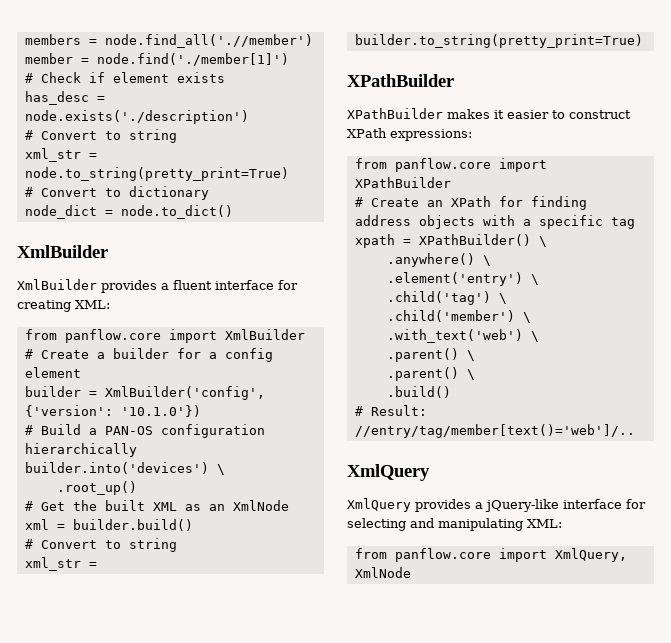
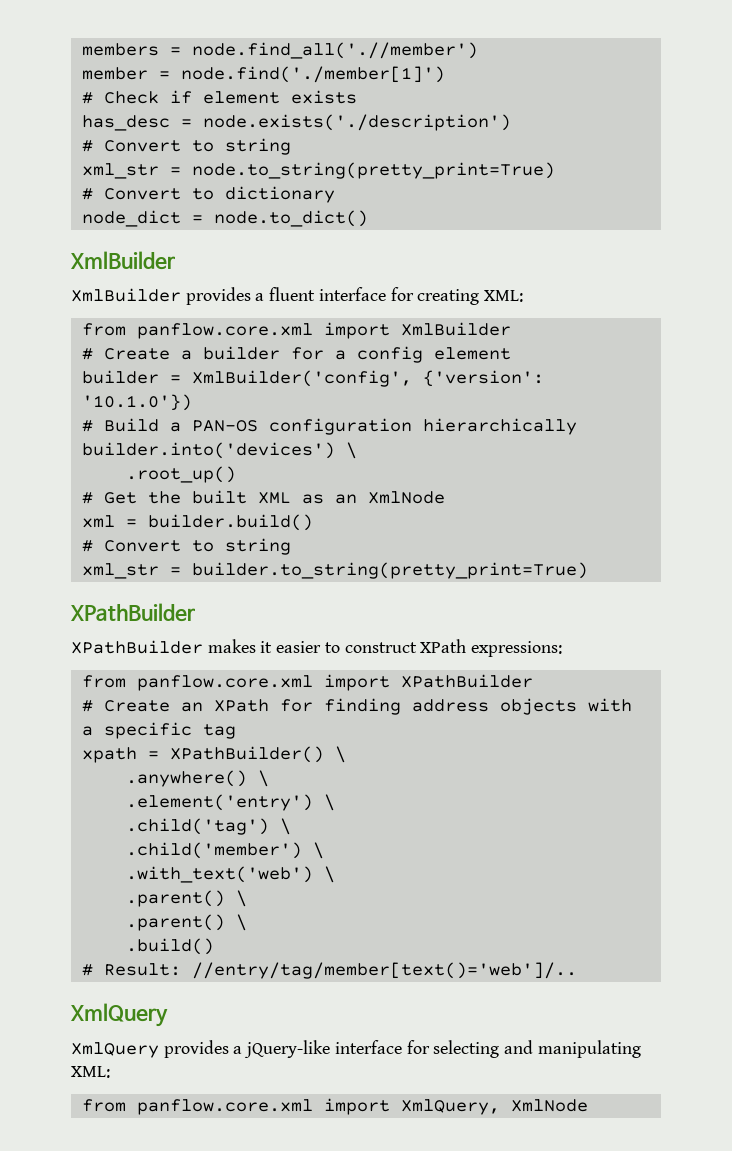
- from panflow.core import XmlBuilder
+ from panflow.core.xml import XmlBuilder
- from panflow.core import XPathBuilder
+ from panflow.core.xml import XPathBuilder
- from panflow.core import XmlQuery, XmlNode
+ from panflow.core.xml import XmlQuery, XmlNode

